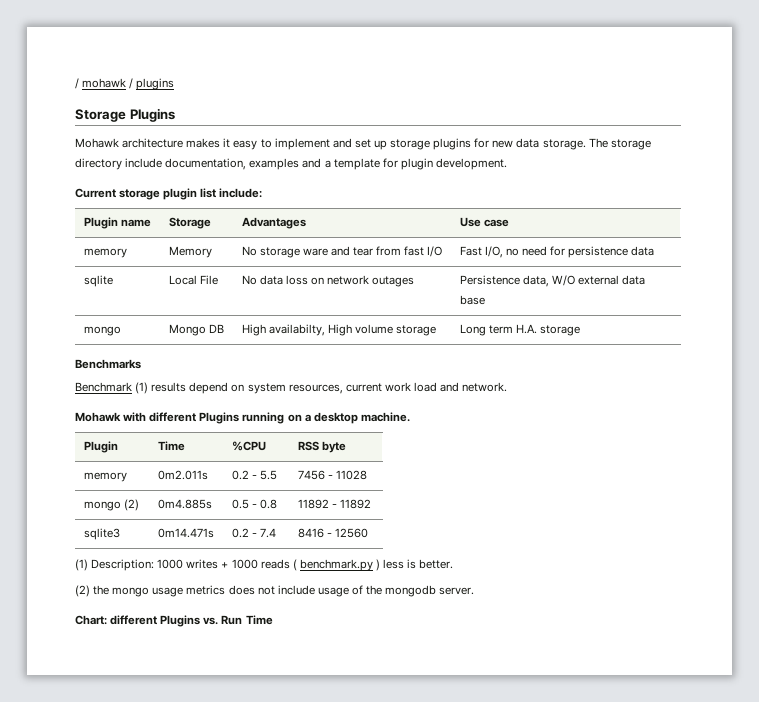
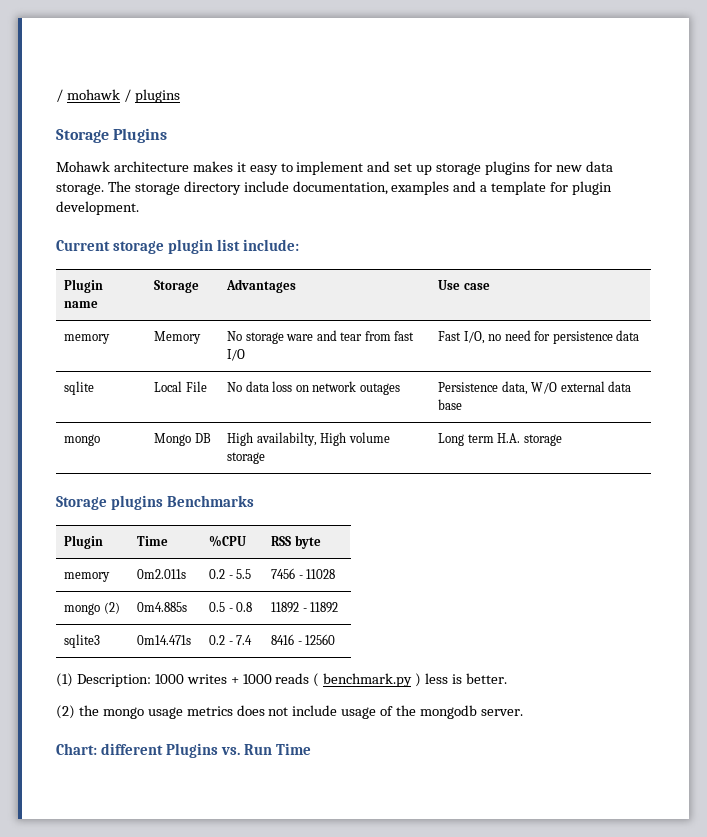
- Benchmarks
+ Storage plugins Benchmarks
- Benchmark (1) results depend on system resources, current work load and network.
- Mohawk with different Plugins running on a desktop machine.

